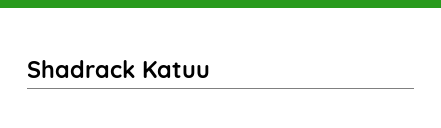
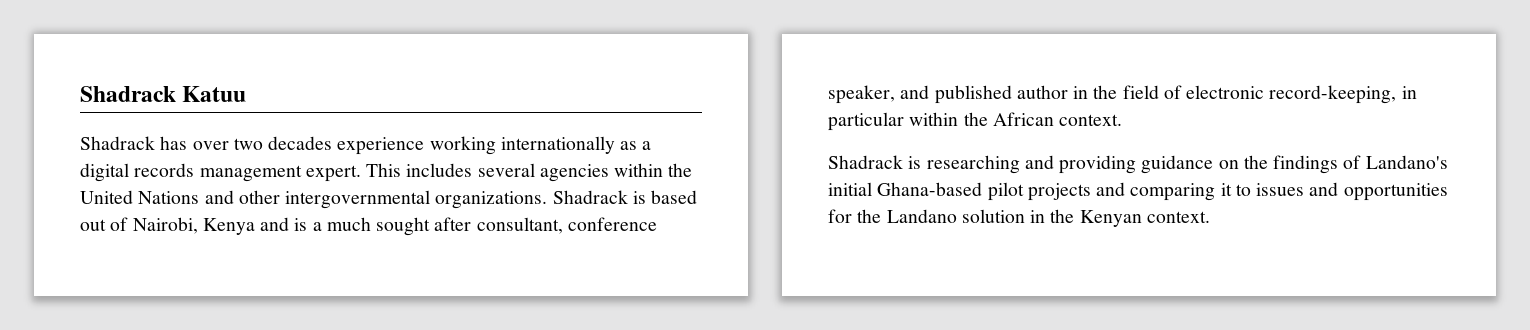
+ Shadrack has over two decades experience working internationally as a digital records management expert. This includes several agencies within the United Nations and other intergovernmental organizations. Shadrack is based out of Nairobi, Kenya and is a much sought after consultant, conference speaker, and published author in the field of electronic record-keeping, in particular within the African context.
+ Shadrack is researching and providing guidance on the findings of Landano's initial Ghana-based pilot projects and comparing it to issues and opportunities for the Landano solution in the Kenyan context.

